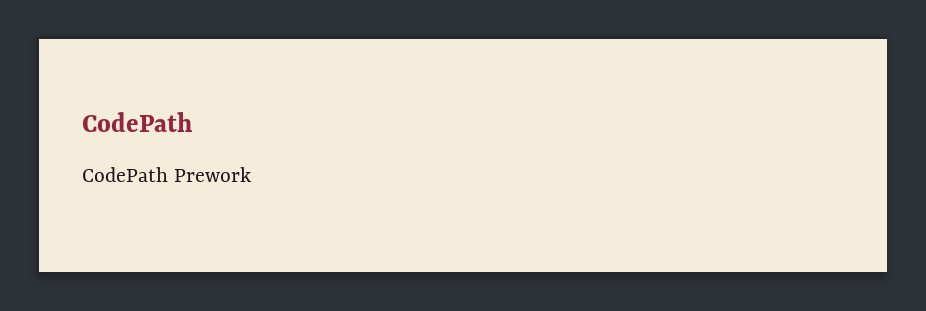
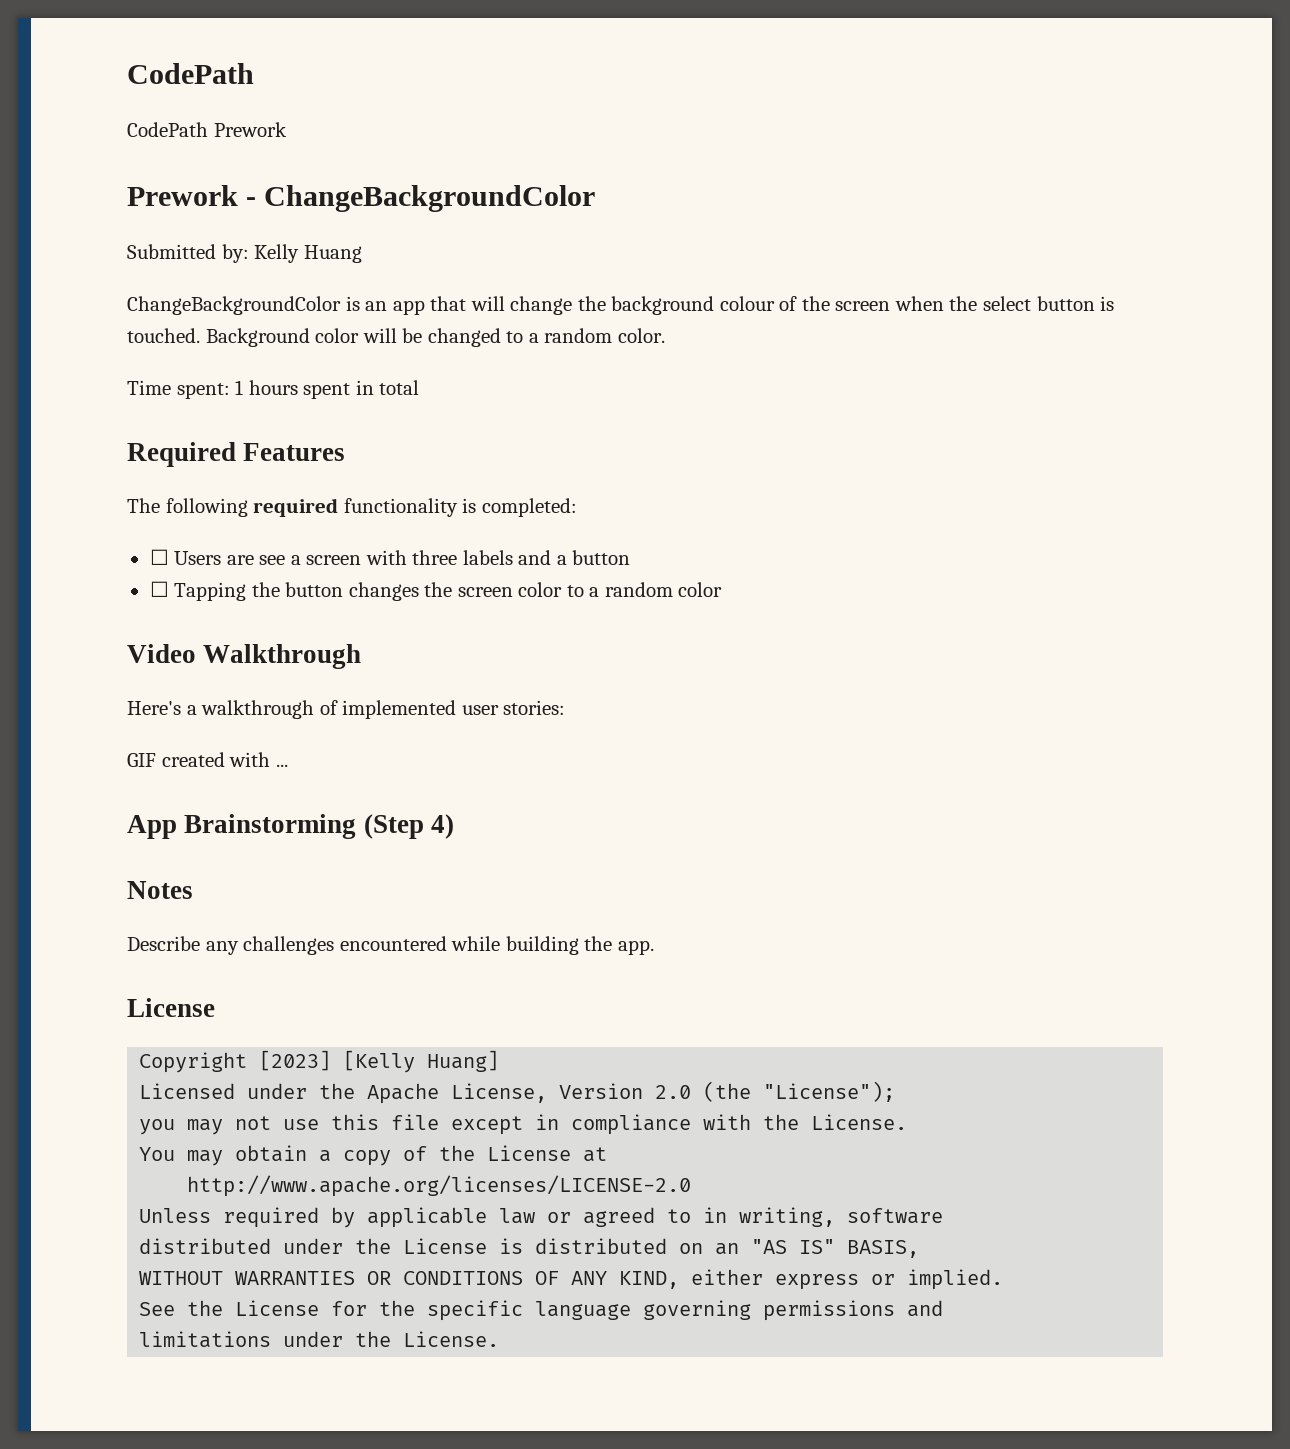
+ Prework - ChangeBackgroundColor
+ Submitted by: Kelly Huang
+ ChangeBackgroundColor is an app that will change the background colour of the screen when the select button is touched. Background color will be changed to a random color.
+ Time spent: 1 hours spent in total
+ Required Features
+ The following required functionality is completed:
+ ☐ Users are see a screen with three labels and a button
+ ☐ Tapping the button changes the screen color to a random color
+ Video Walkthrough
+ Here's a walkthrough of implemented user stories:
+ GIF created with ...
+ App Brainstorming (Step 4)
+ Notes
+ Describe any challenges encountered while building the app.
+ License
+ Copyright [2023] [Kelly Huang]
+ Licensed under the Apache License, Version 2.0 (the "License");
+ you may not use this file except in compliance with the License.
+ You may obtain a copy of the License at
+ http://www.apache.org/licenses/LICENSE-2.0
+ Unless required by applicable law or agreed to in writing, software
+ distributed under the License is distributed on an "AS IS" BASIS,
+ WITHOUT WARRANTIES OR CONDITIONS OF ANY KIND, either express or implied.
+ See the License for the specific language governing permissions and
+ limitations under the License.

